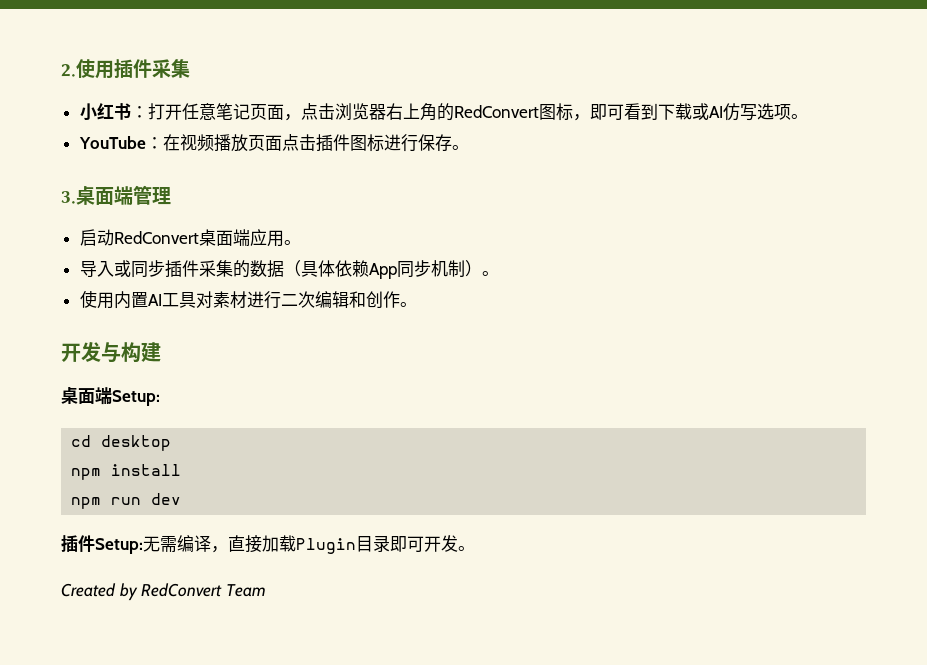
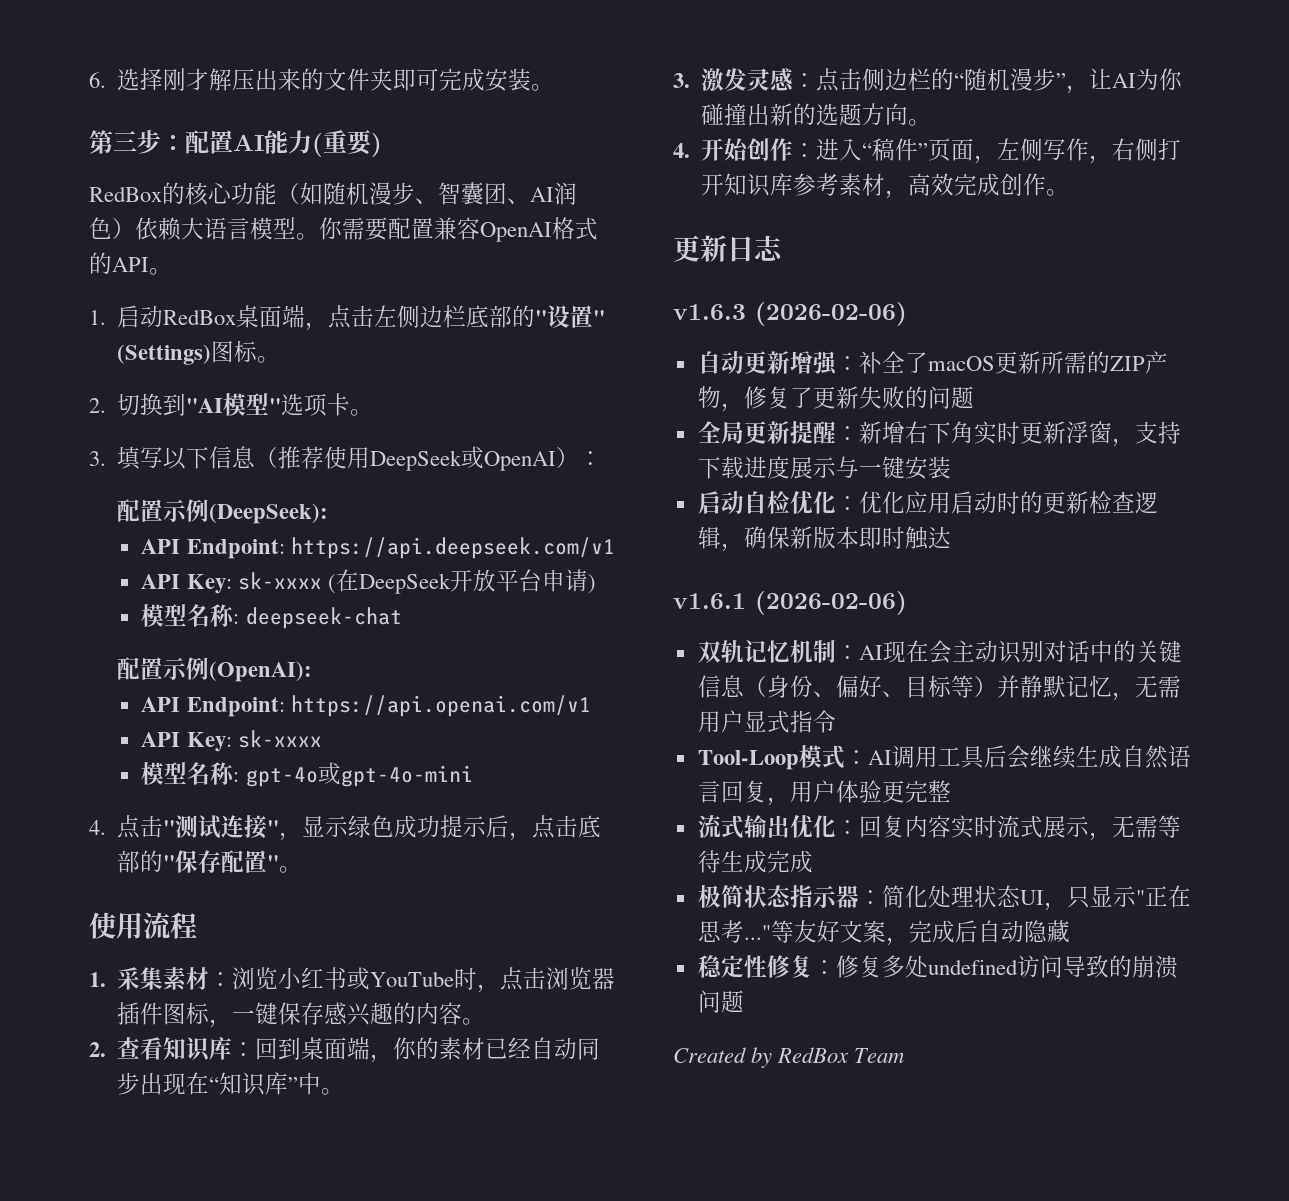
- 2.使用插件采集
- 小红书：打开任意笔记页面，点击浏览器右上角的RedConvert图标，即可看到下载或AI仿写选项。
- YouTube：在视频播放页面点击插件图标进行保存。
- 3.桌面端管理
- 启动RedConvert桌面端应用。
- 导入或同步插件采集的数据（具体依赖App同步机制）。
- 使用内置AI工具对素材进行二次编辑和创作。
- 开发与构建
- 桌面端Setup:
- cd desktop
- npm install
- npm run dev
- 插件Setup:无需编译，直接加载Plugin目录即可开发。
+ 6.选择刚才解压出来的文件夹即可完成安装。
+ 第三步：配置AI能力(重要)
+ RedBox的核心功能（如随机漫步、智囊团、AI润色）依赖大语言模型。你需要配置兼容OpenAI格式的API。
+ 1.启动RedBox桌面端，点击左侧边栏底部的"设置" (Settings)图标。
+ 2.切换到"AI模型"选项卡。
+ 3.填写以下信息（推荐使用DeepSeek或OpenAI）：
+ 配置示例(DeepSeek):
+ API Endpoint: https://api.deepseek.com/v1
+ API Key: sk-xxxx (在DeepSeek开放平台申请)
+ 模型名称: deepseek-chat
+ 配置示例(OpenAI):
+ API Endpoint: https://api.openai.com/v1
+ API Key: sk-xxxx
+ 模型名称: gpt-4o或gpt-4o-mini
+ 4.点击"测试连接"，显示绿色成功提示后，点击底部的"保存配置"。
+ 使用流程
+ 1.采集素材：浏览小红书或YouTube时，点击浏览器插件图标，一键保存感兴趣的内容。
+ 2.查看知识库：回到桌面端，你的素材已经自动同步出现在“知识库”中。
+ 3.激发灵感：点击侧边栏的“随机漫步”，让AI为你碰撞出新的选题方向。
+ 4.开始创作：进入“稿件”页面，左侧写作，右侧打开知识库参考素材，高效完成创作。
+ 更新日志
+ v1.6.3 (2026-02-06)
+ 自动更新增强：补全了macOS更新所需的ZIP产物，修复了更新失败的问题
+ 全局更新提醒：新增右下角实时更新浮窗，支持下载进度展示与一键安装
+ 启动自检优化：优化应用启动时的更新检查逻辑，确保新版本即时触达
+ v1.6.1 (2026-02-06)
+ 双轨记忆机制：AI现在会主动识别对话中的关键信息（身份、偏好、目标等）并静默记忆，无需用户显式指令
+ Tool-Loop模式：AI调用工具后会继续生成自然语言回复，用户体验更完整
+ 流式输出优化：回复内容实时流式展示，无需等待生成完成
+ 极简状态指示器：简化处理状态UI，只显示"正在思考..."等友好文案，完成后自动隐藏
+ 稳定性修复：修复多处undefined访问导致的崩溃问题
- Created by RedConvert Team
+ Created by RedBox Team

